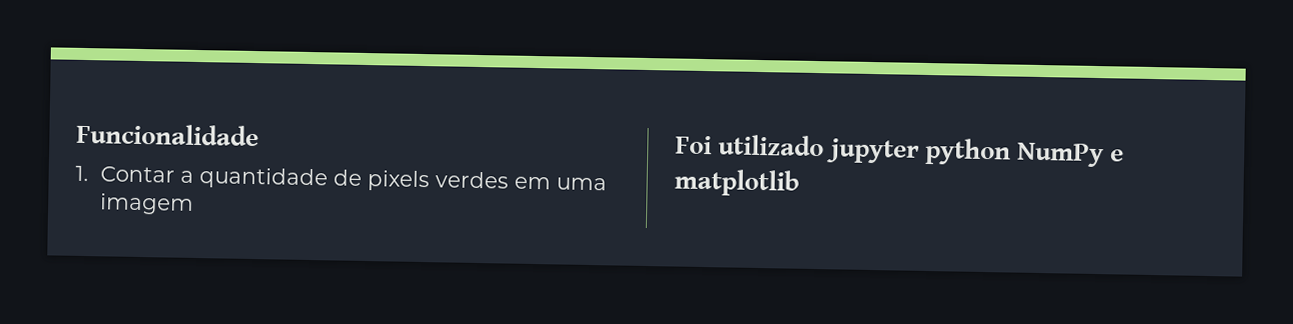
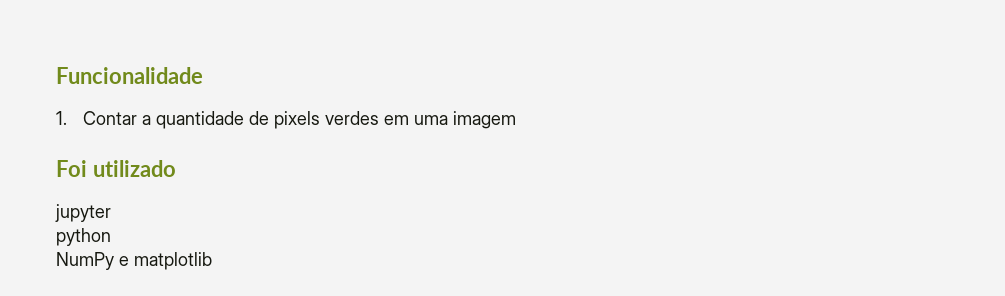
- Foi utilizado jupyter python NumPy e matplotlib
+ Foi utilizado
+ jupyter
+ python
+ NumPy e matplotlib

